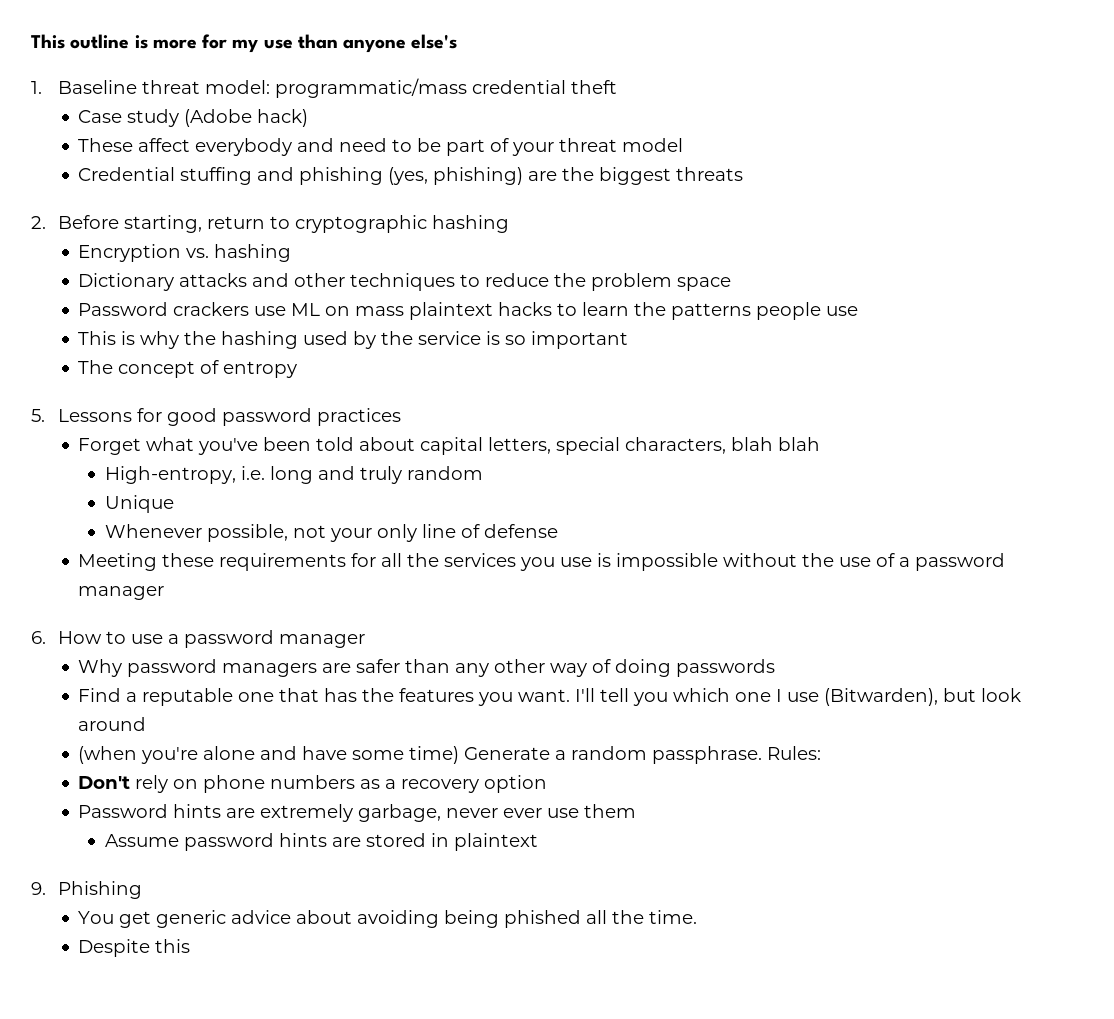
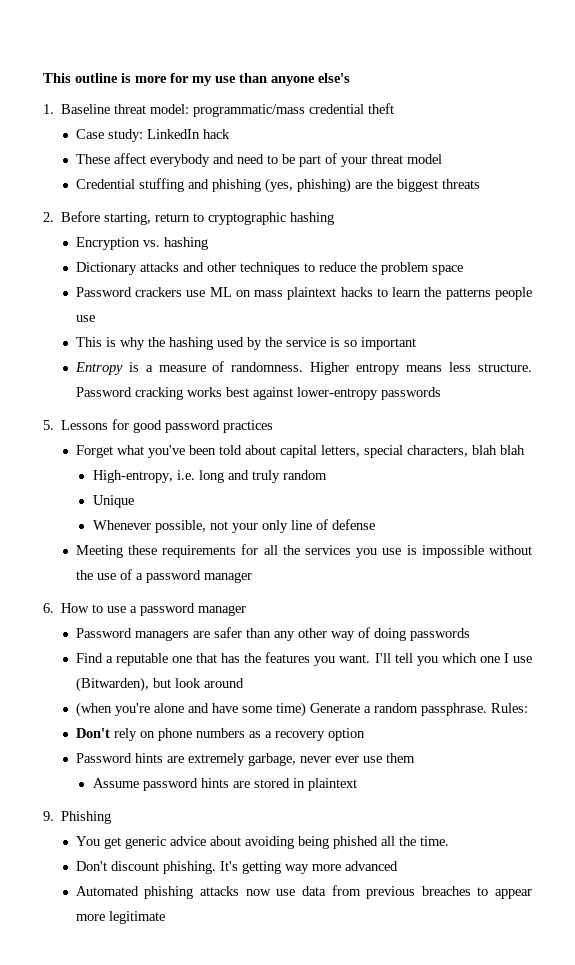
- Case study (Adobe hack)
+ Case study: LinkedIn hack
- The concept of entropy
+ Entropy is a measure of randomness. Higher entropy means less structure. Password cracking works best against lower-entropy passwords
- Why password managers are safer than any other way of doing passwords
+ Password managers are safer than any other way of doing passwords
- Despite this
+ Don't discount phishing. It's getting way more advanced
+ Automated phishing attacks now use data from previous breaches to appear more legitimate

